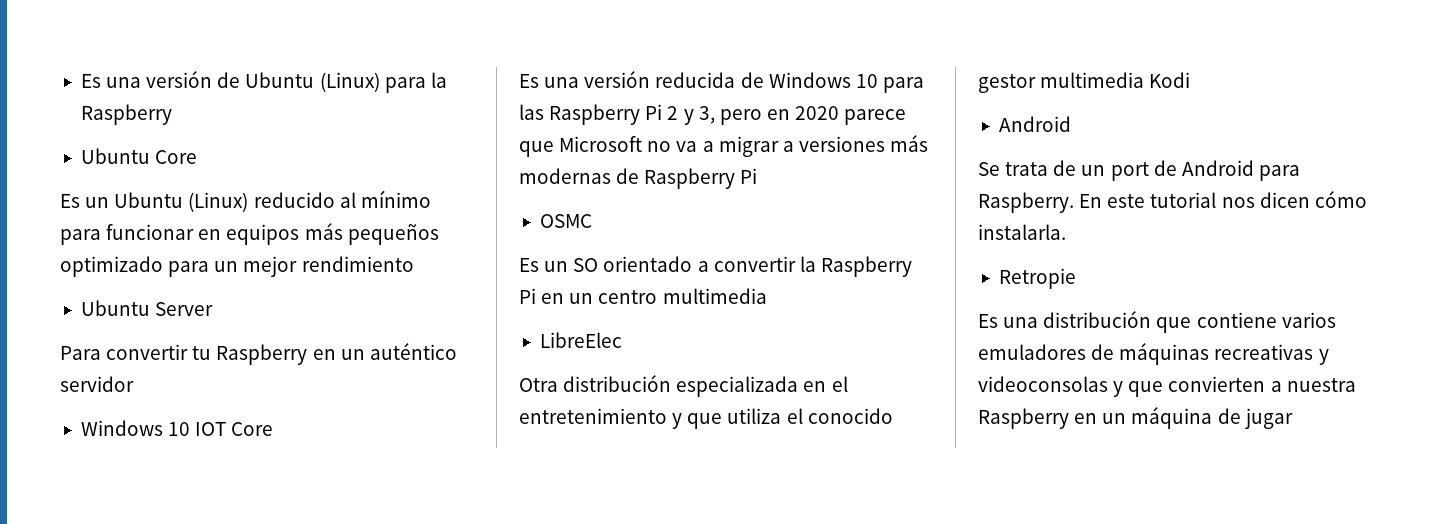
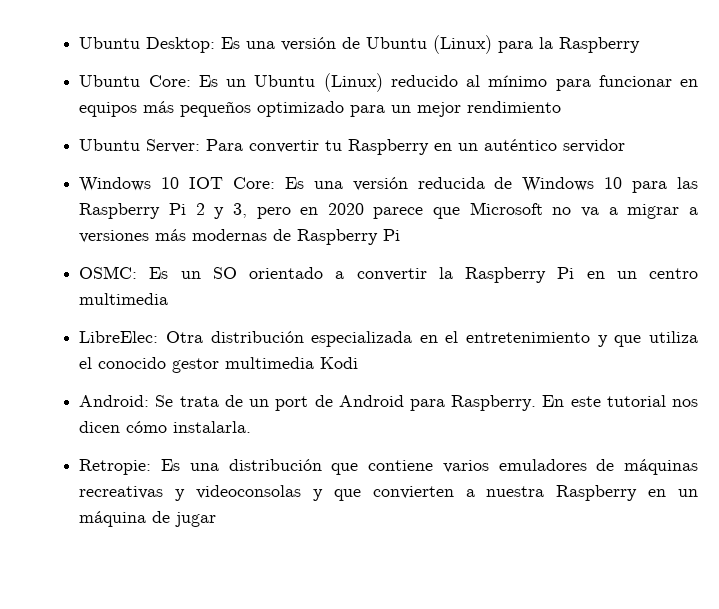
- Es una versión de Ubuntu (Linux) para la Raspberry
+ Ubuntu Desktop: Es una versión de Ubuntu (Linux) para la Raspberry
- Ubuntu Core
- Es un Ubuntu (Linux) reducido al mínimo para funcionar en equipos más pequeños optimizado para un mejor rendimiento
+ Ubuntu Core: Es un Ubuntu (Linux) reducido al mínimo para funcionar en equipos más pequeños optimizado para un mejor rendimiento
- Ubuntu Server
- Para convertir tu Raspberry en un auténtico servidor
+ Ubuntu Server: Para convertir tu Raspberry en un auténtico servidor
- Windows 10 IOT Core
- Es una versión reducida de Windows 10 para las Raspberry Pi 2 y 3, pero en 2020 parece que Microsoft no va a migrar a versiones más modernas de Raspberry Pi
+ Windows 10 IOT Core: Es una versión reducida de Windows 10 para las Raspberry Pi 2 y 3, pero en 2020 parece que Microsoft no va a migrar a versiones más modernas de Raspberry Pi
- OSMC
- Es un SO orientado a convertir la Raspberry Pi en un centro multimedia
+ OSMC: Es un SO orientado a convertir la Raspberry Pi en un centro multimedia
- LibreElec
- Otra distribución especializada en el entretenimiento y que utiliza el conocido gestor multimedia Kodi
- Android
- Se trata de un port de Android para Raspberry.
+ LibreElec: Otra distribución especializada en el entretenimiento y que utiliza el conocido gestor multimedia Kodi
+ Android: Se trata de un port de Android para Raspberry.
- Retropie
- Es una distribución que contiene varios emuladores de máquinas recreativas y videoconsolas y que convierten a nuestra Raspberry en un máquina de jugar
+ Retropie: Es una distribución que contiene varios emuladores de máquinas recreativas y videoconsolas y que convierten a nuestra Raspberry en un máquina de jugar

